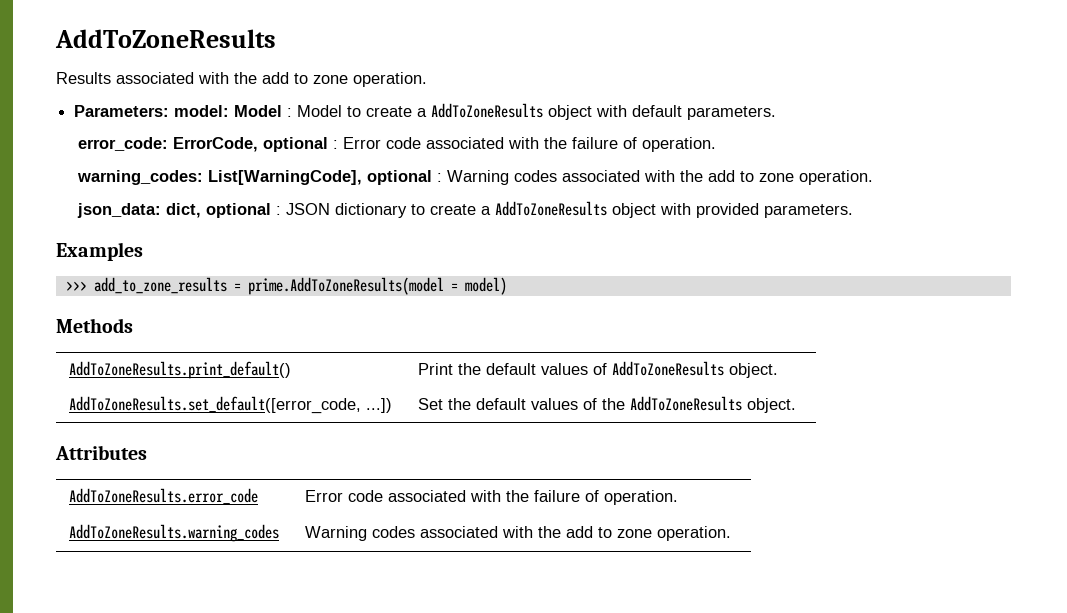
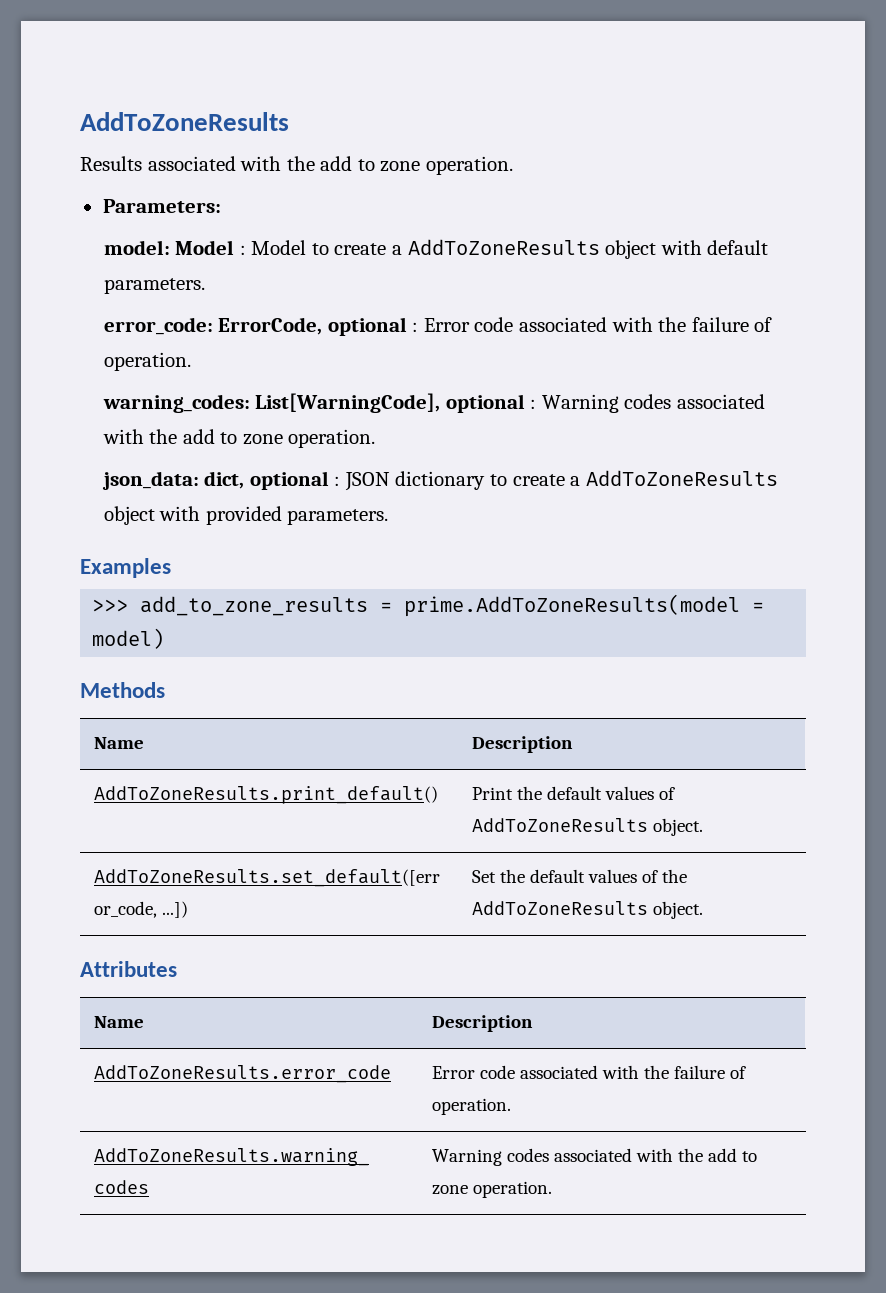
- Parameters: model: Model : Model to create a AddToZoneResults object with default parameters.
+ Parameters:
+ model: Model : Model to create a AddToZoneResults object with default parameters.
  Methods
+ Name | Description
  Attributes
+ Name | Description

